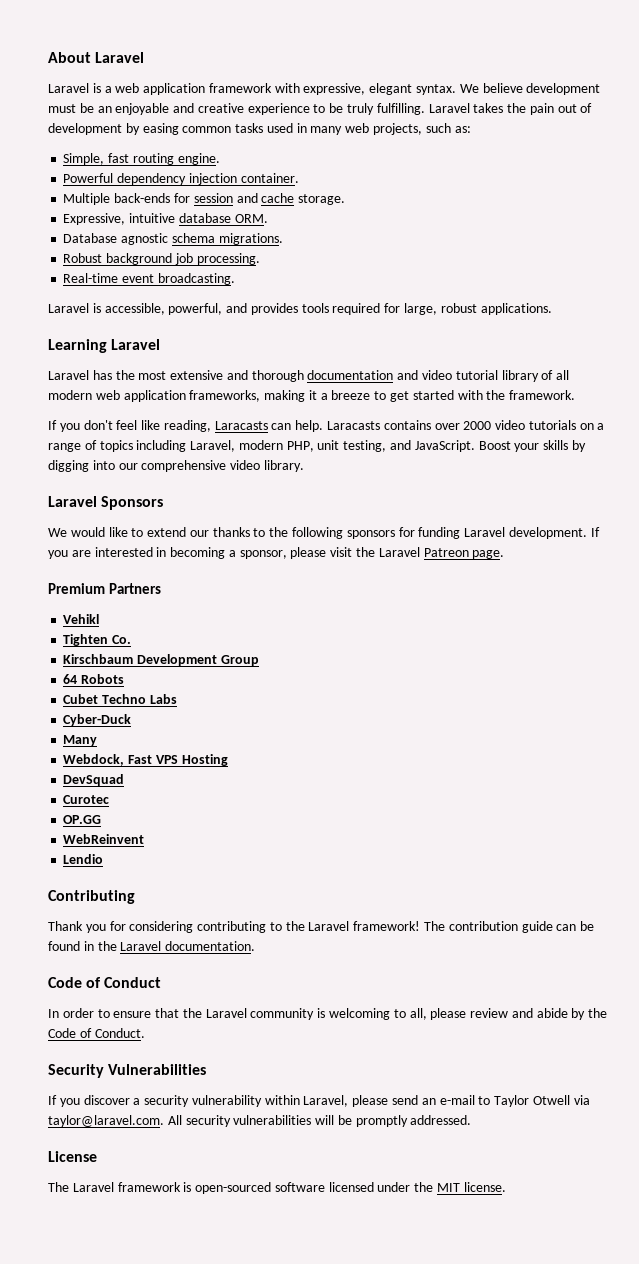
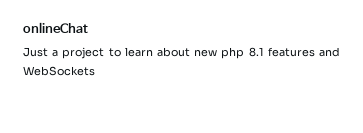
- About Laravel
- Laravel is a web application framework with expressive, elegant syntax. We believe development must be an enjoyable and creative experience to be truly fulfilling. Laravel takes the pain out of development by easing common tasks used in many web projects, such as:
- Simple, fast routing engine.
- Powerful dependency injection container.
- Multiple back-ends for session and cache storage.
- Expressive, intuitive database ORM.
- Database agnostic schema migrations.
- Robust background job processing.
- Real-time event broadcasting.
- Laravel is accessible, powerful, and provides tools required for large, robust applications.
- Learning Laravel
- Laravel has the most extensive and thorough documentation and video tutorial library of all modern web application frameworks, making it a breeze to get started with the framework.
- If you don't feel like reading, Laracasts can help. Laracasts contains over 2000 video tutorials on a range of topics including Laravel, modern PHP, unit testing, and JavaScript. Boost your skills by digging into our comprehensive video library.
- Laravel Sponsors
- We would like to extend our thanks to the following sponsors for funding Laravel development. If you are interested in becoming a sponsor, please visit the Laravel Patreon page.
- Premium Partners
- Vehikl
- Tighten Co.
- Kirschbaum Development Group
- 64 Robots
- Cubet Techno Labs
- Cyber-Duck
- Many
- Webdock, Fast VPS Hosting
- DevSquad
- Curotec
- OP.GG
- WebReinvent
- Lendio
- Contributing
- Thank you for considering contributing to the Laravel framework! The contribution guide can be found in the Laravel documentation.
- Code of Conduct
- In order to ensure that the Laravel community is welcoming to all, please review and abide by the Code of Conduct.
- Security Vulnerabilities
- If you discover a security vulnerability within Laravel, please send an e-mail to Taylor Otwell via taylor@laravel.com. All security vulnerabilities will be promptly addressed.
- License
- The Laravel framework is open-sourced software licensed under the MIT license.
+ onlineChat
+ Just a project to learn about new php 8.1 features and WebSockets

